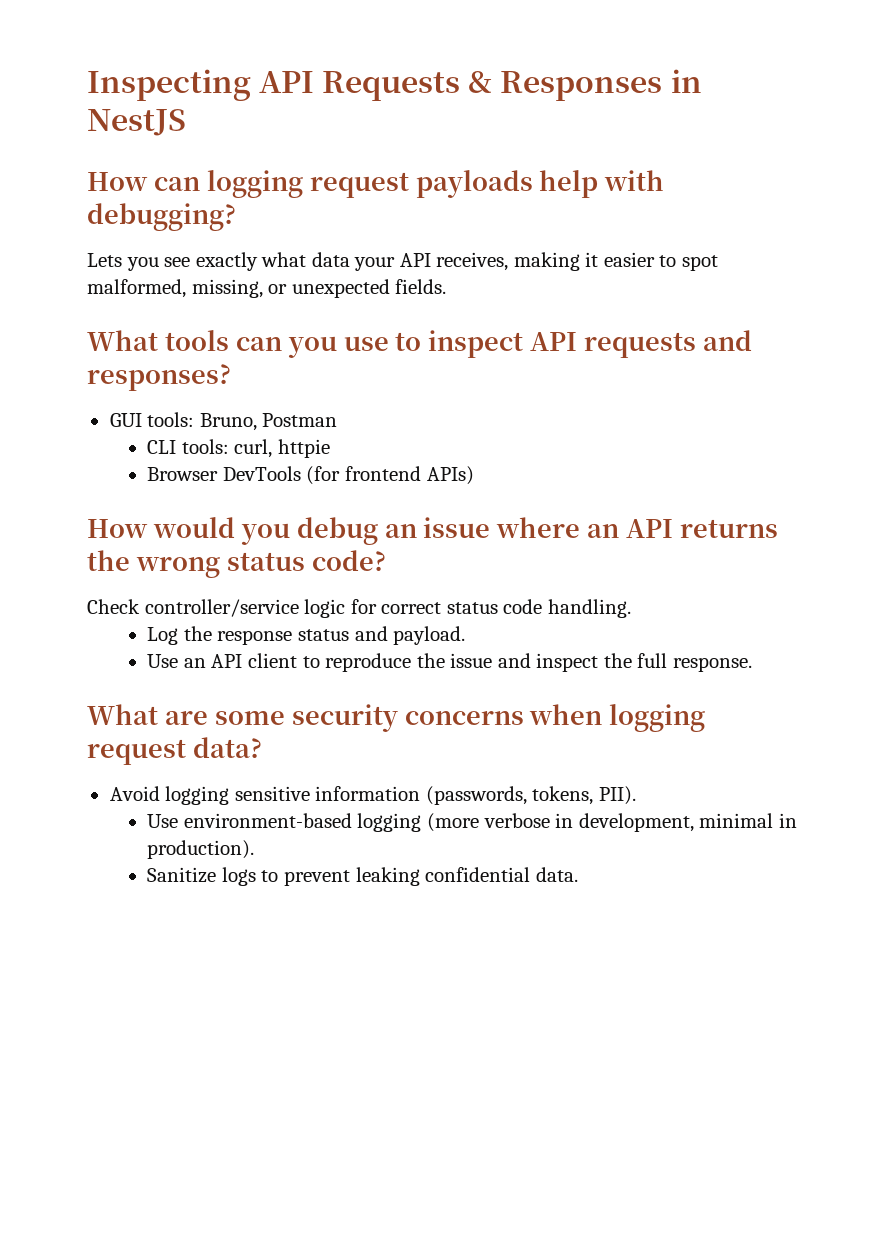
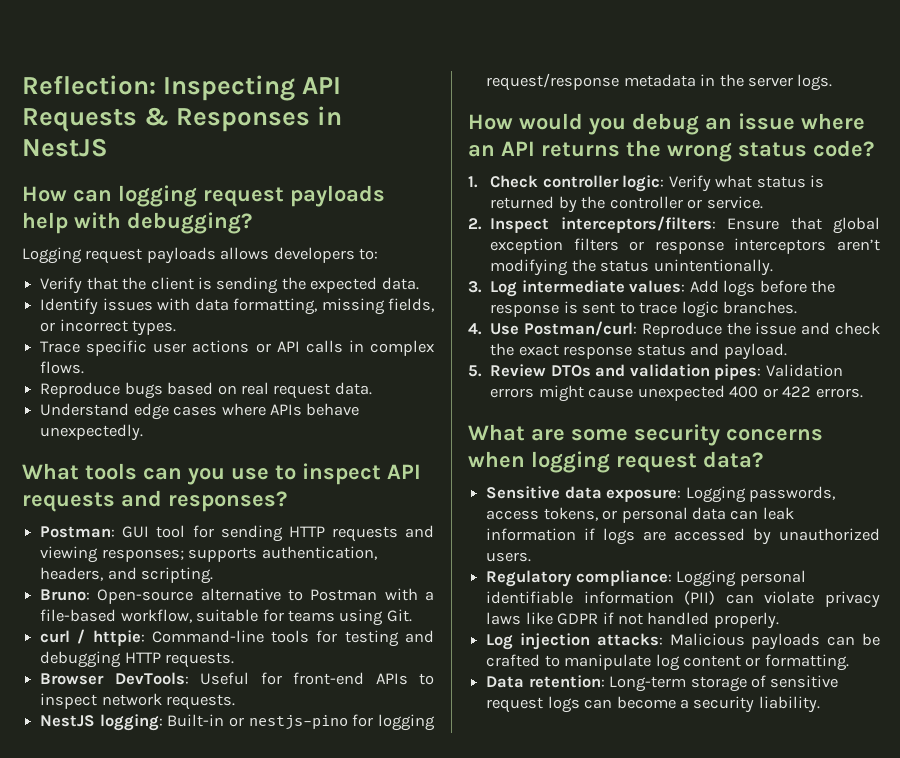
- Inspecting API Requests & Responses in NestJS
+ Reflection: Inspecting API Requests & Responses in NestJS
- Lets you see exactly what data your API receives, making it easier to spot malformed, missing, or unexpected fields.
+ Logging request payloads allows developers to:
+ Verify that the client is sending the expected data.
+ Identify issues with data formatting, missing fields, or incorrect types.
+ Trace specific user actions or API calls in complex flows.
+ Reproduce bugs based on real request data.
+ Understand edge cases where APIs behave unexpectedly.
- GUI tools: Bruno, Postman
- CLI tools: curl, httpie
- Browser DevTools (for frontend APIs)
+ Postman: GUI tool for sending HTTP requests and viewing responses; supports authentication, headers, and scripting.
+ Bruno: Open-source alternative to Postman with a file-based workflow, suitable for teams using Git.
+ curl / httpie: Command-line tools for testing and debugging HTTP requests.
+ Browser DevTools: Useful for front-end APIs to inspect network requests.
+ NestJS logging: Built-in or nestjs-pino for logging request/response metadata in the server logs.
- Check controller/service logic for correct status code handling.
- Log the response status and payload.
- Use an API client to reproduce the issue and inspect the full response.
+ 1. Check controller logic: Verify what status is returned by the controller or service.
+ 2. Inspect interceptors/filters: Ensure that global exception filters or response interceptors aren’t modifying the status unintentionally.
+ 3. Log intermediate values: Add logs before the response is sent to trace logic branches.
+ 4. Use Postman/curl: Reproduce the issue and check the exact response status and payload.
+ 5. Review DTOs and validation pipes: Validation errors might cause unexpected 400 or 422 errors.
- Avoid logging sensitive information (passwords, tokens, PII).
- Use environment-based logging (more verbose in development, minimal in production).
- Sanitize logs to prevent leaking confidential data.
+ Sensitive data exposure: Logging passwords, access tokens, or personal data can leak information if logs are accessed by unauthorized users.
+ Regulatory compliance: Logging personal identifiable information (PII) can violate privacy laws like GDPR if not handled properly.
+ Log injection attacks: Malicious payloads can be crafted to manipulate log content or formatting.
+ Data retention: Long-term storage of sensitive request logs can become a security liability.

